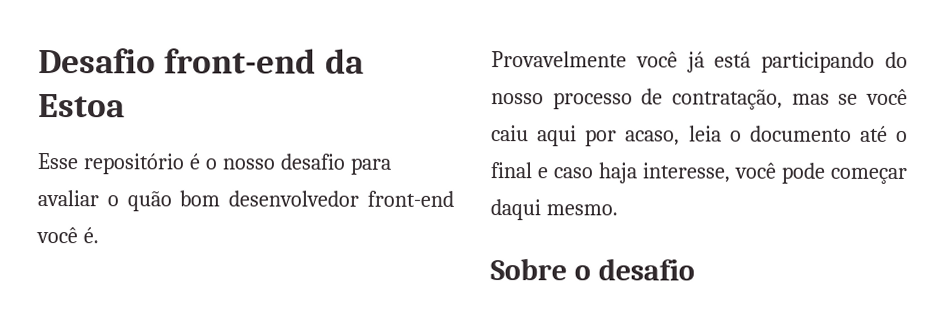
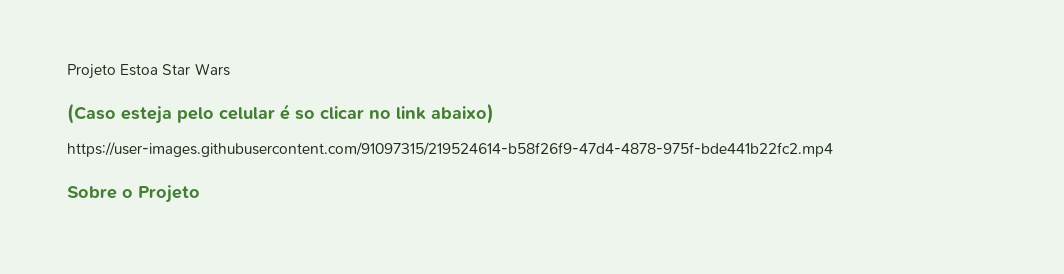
- Desafio front-end da Estoa
- Esse repositório é o nosso desafio para avaliar o quão bom desenvolvedor front-end você é.
- Provavelmente você já está participando do nosso processo de contratação, mas se você caiu aqui por acaso, leia o documento até o final e caso haja interesse, você pode começar daqui mesmo.
+ Projeto Estoa Star Wars
+ (Caso esteja pelo celular é so clicar no link abaixo)
+ https://user-images.githubusercontent.com/91097315/219524614-b58f26f9-47d4-4878-975f-bde441b22fc2.mp4
- Sobre o desafio
+ Sobre o Projeto

